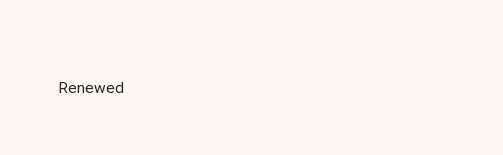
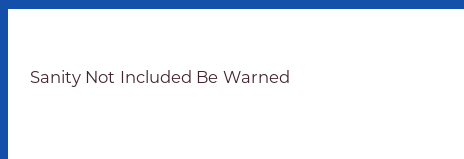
- Renewed
+ Sanity Not Included Be Warned

